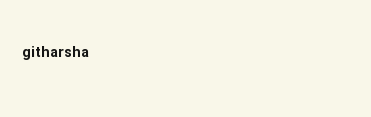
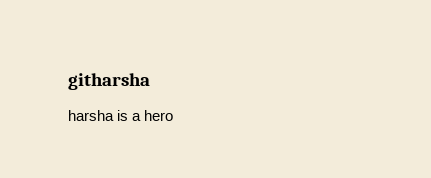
+ harsha is a hero

